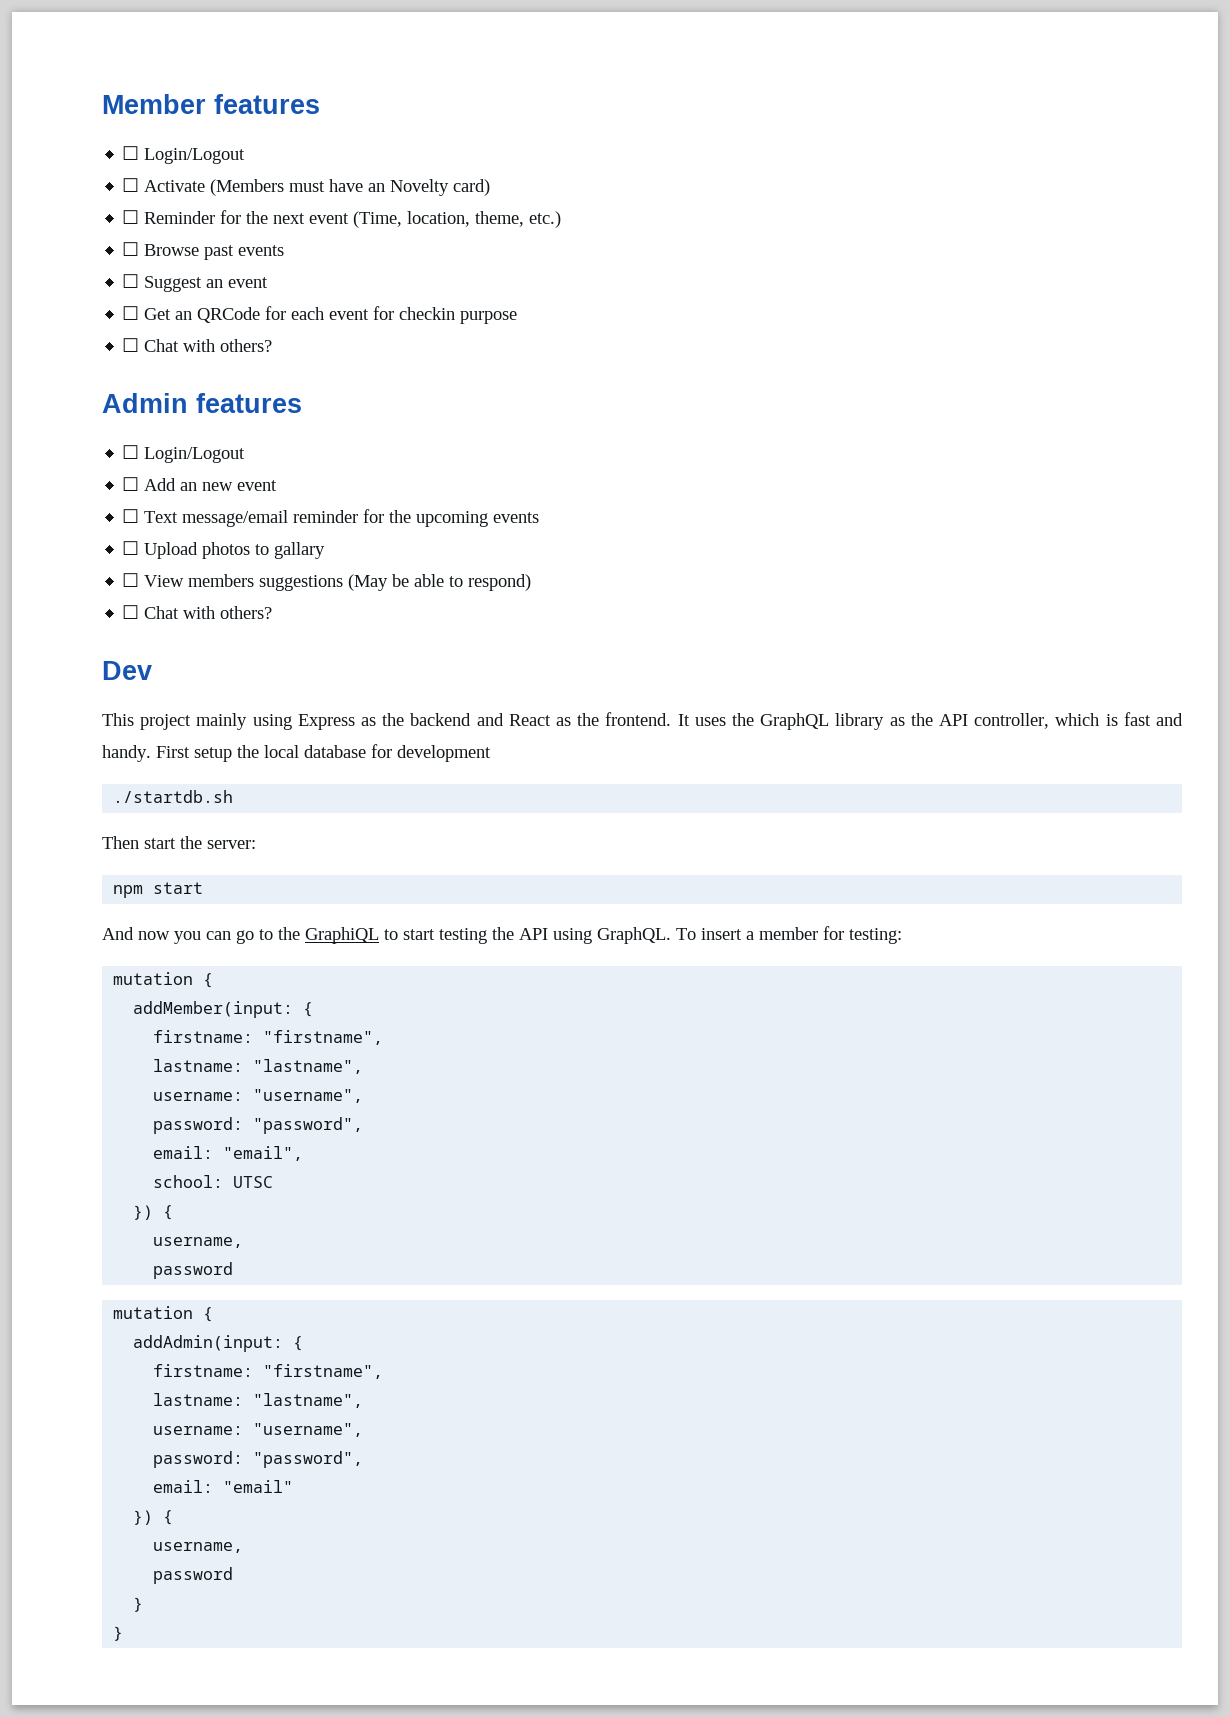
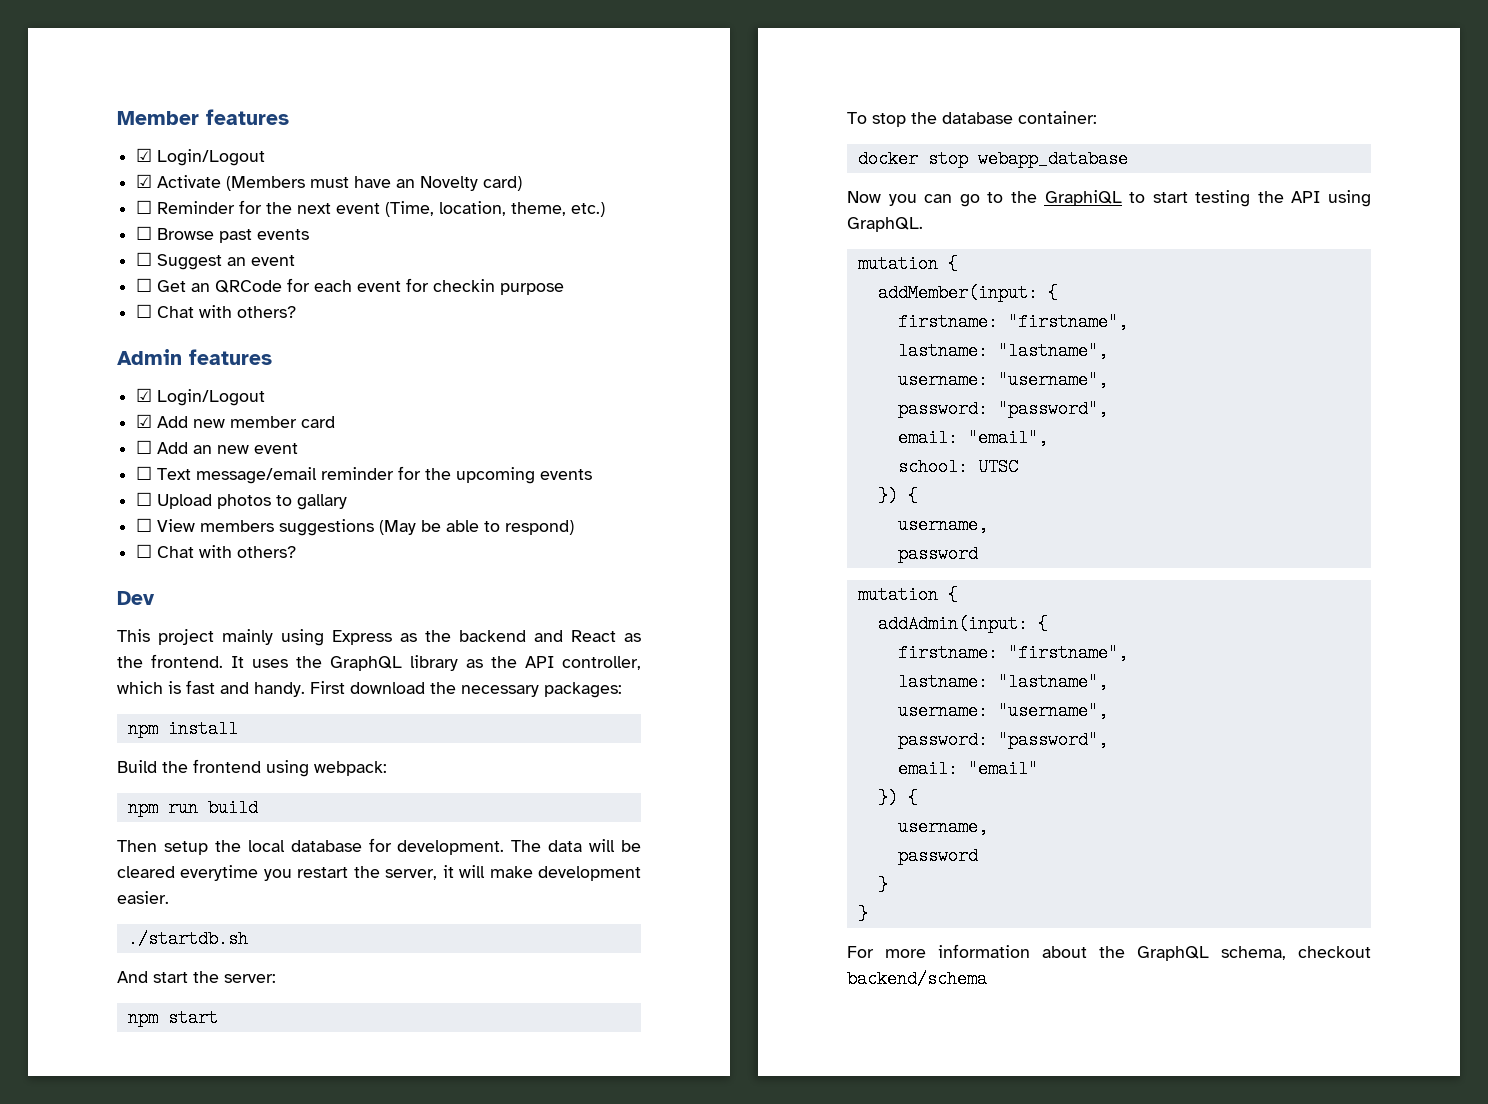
  Member features
- ☐ Login/Logout
- ☐ Activate (Members must have an Novelty card)
+ ☑ Login/Logout
+ ☑ Activate (Members must have an Novelty card)
  Admin features
- ☐ Login/Logout
+ ☑ Login/Logout
+ ☑ Add new member card
- First setup the local database for development
+ First download the necessary packages:
+ npm install
+ Build the frontend using webpack:
+ npm run build
+ Then setup the local database for development. The data will be cleared everytime you restart the server, it will make development easier.
- Then start the server:
+ And start the server:
- And now you can go to the GraphiQL to start testing the API using GraphQL. To insert a member for testing:
+ To stop the database container:
+ docker stop webapp_database
+ Now you can go to the GraphiQL to start testing the API using GraphQL.
+ For more information about the GraphQL schema, checkout backend/schema

